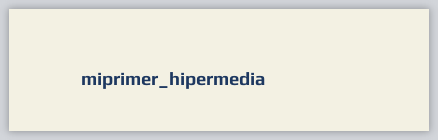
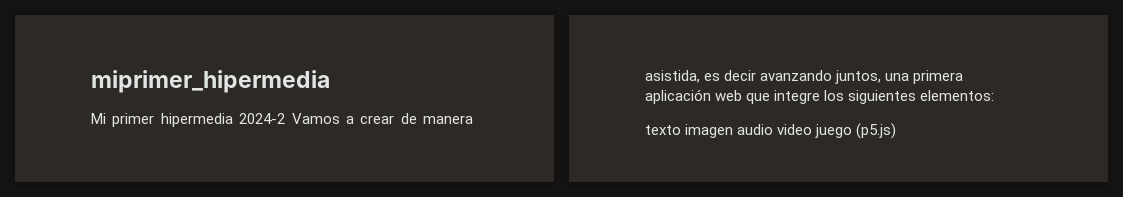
+ Mi primer hipermedia 2024-2 Vamos a crear de manera asistida, es decir avanzando juntos, una primera aplicación web que integre los siguientes elementos:
+ texto imagen audio video juego (p5.js)

